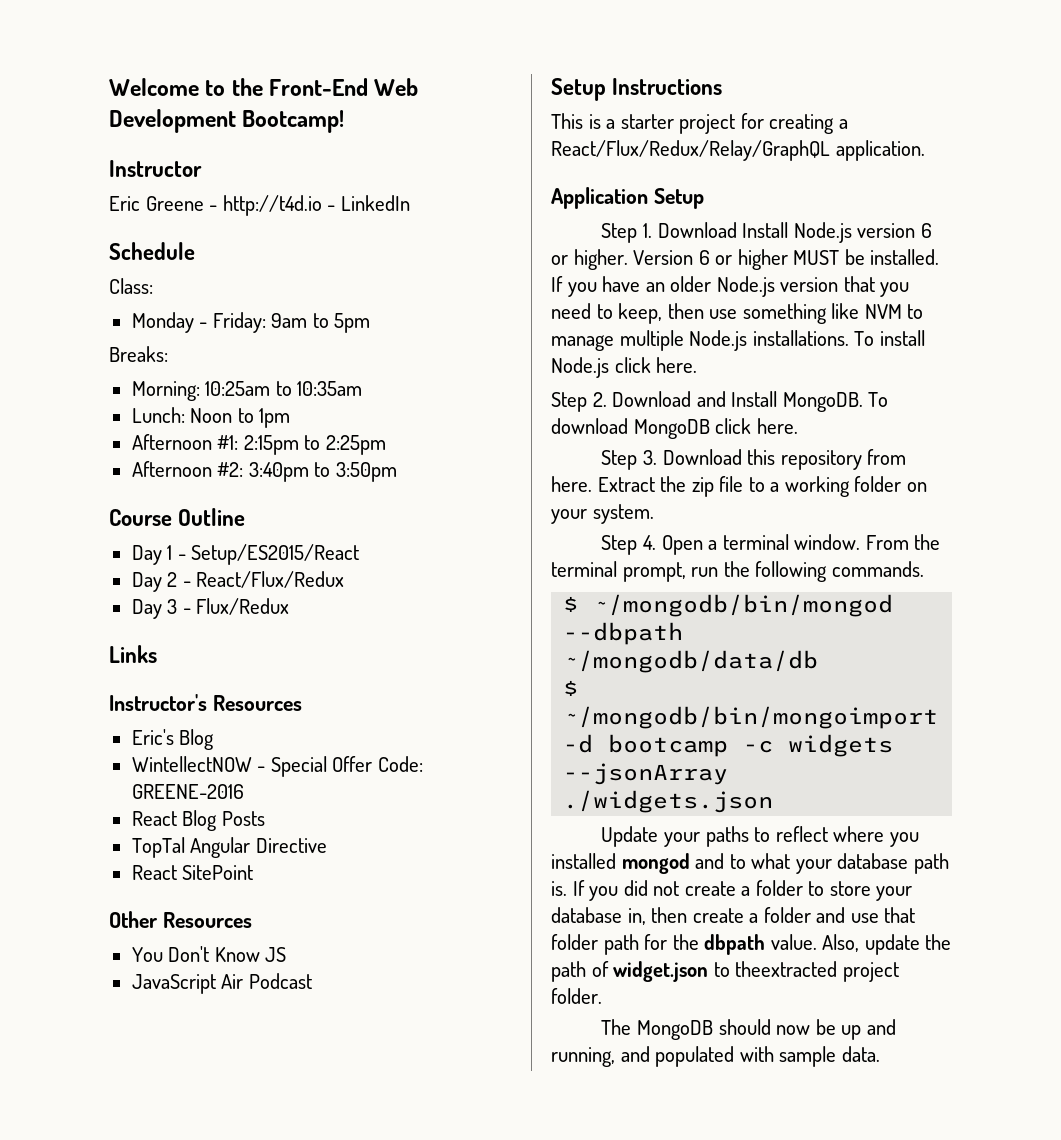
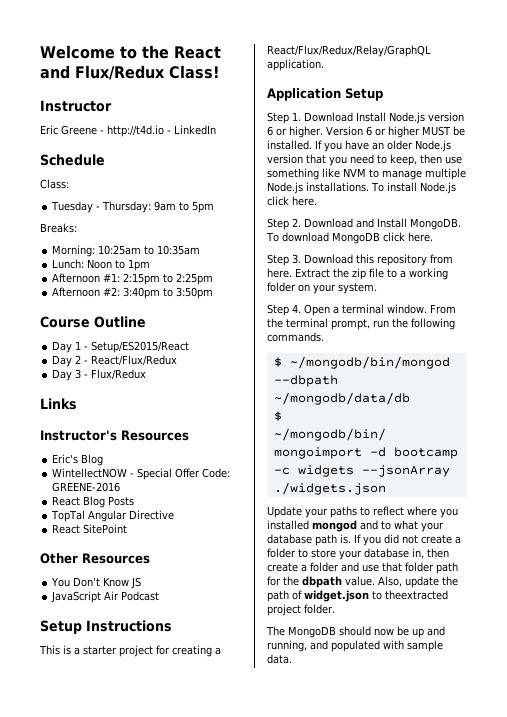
- Welcome to the Front-End Web Development Bootcamp!
+ Welcome to the React and Flux/Redux Class!
- Monday - Friday: 9am to 5pm
+ Tuesday - Thursday: 9am to 5pm

